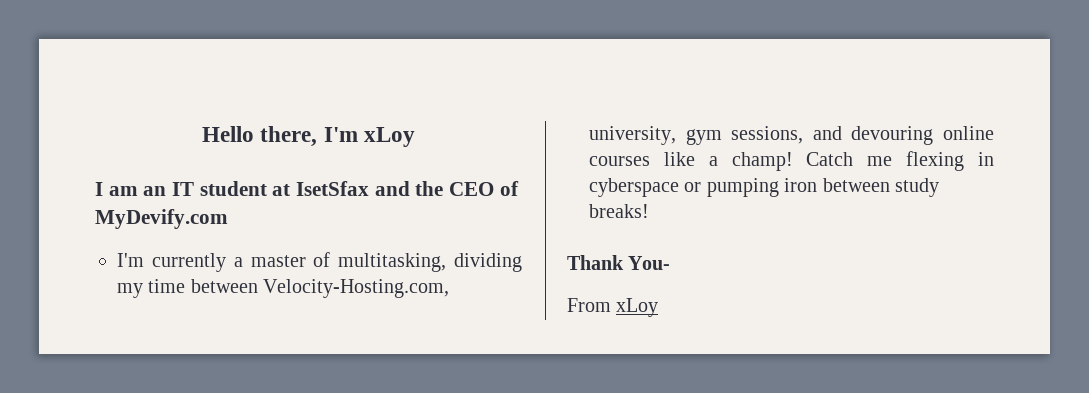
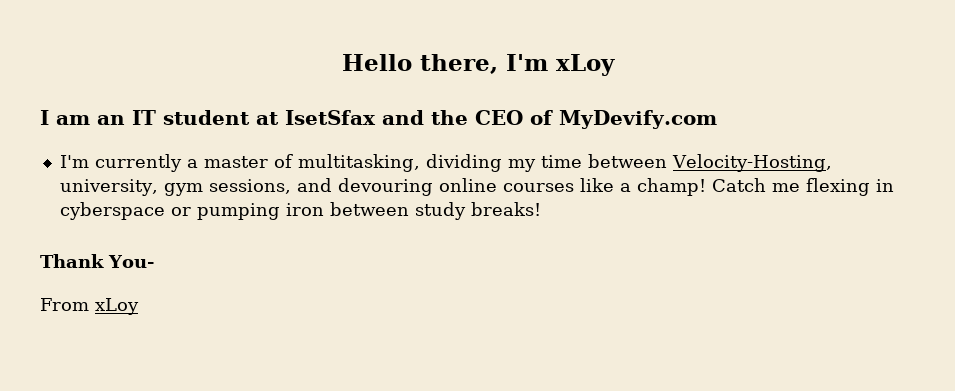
- I'm currently a master of multitasking, dividing my time between Velocity-Hosting.com, university, gym sessions, and devouring online courses like a champ!
+ I'm currently a master of multitasking, dividing my time between Velocity-Hosting, university, gym sessions, and devouring online courses like a champ!

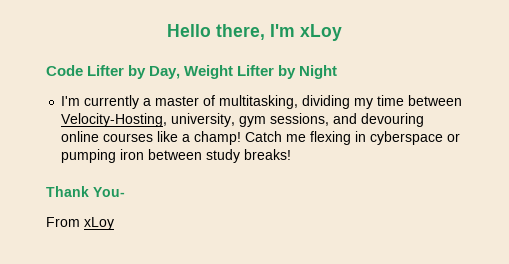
- I am an IT student at IsetSfax and the CEO of MyDevify.com
+ Code Lifter by Day, Weight Lifter by Night

